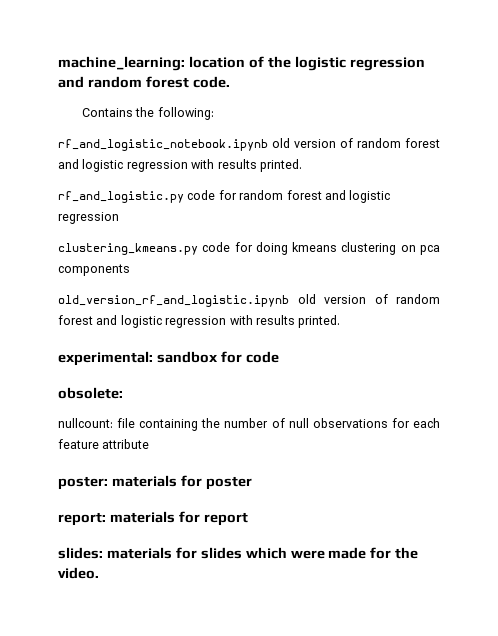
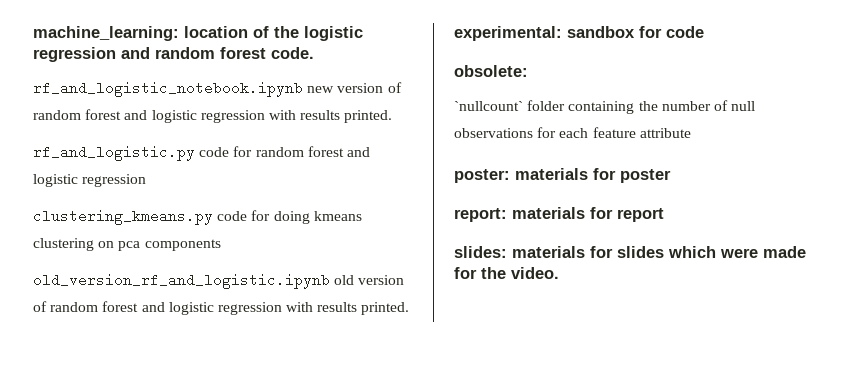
- Contains the following:
- rf_and_logistic_notebook.ipynb old version of random forest and logistic regression with results printed.
+ rf_and_logistic_notebook.ipynb new version of random forest and logistic regression with results printed.
- nullcount: file containing the number of null observations for each feature attribute
+ `nullcount` folder containing the number of null observations for each feature attribute

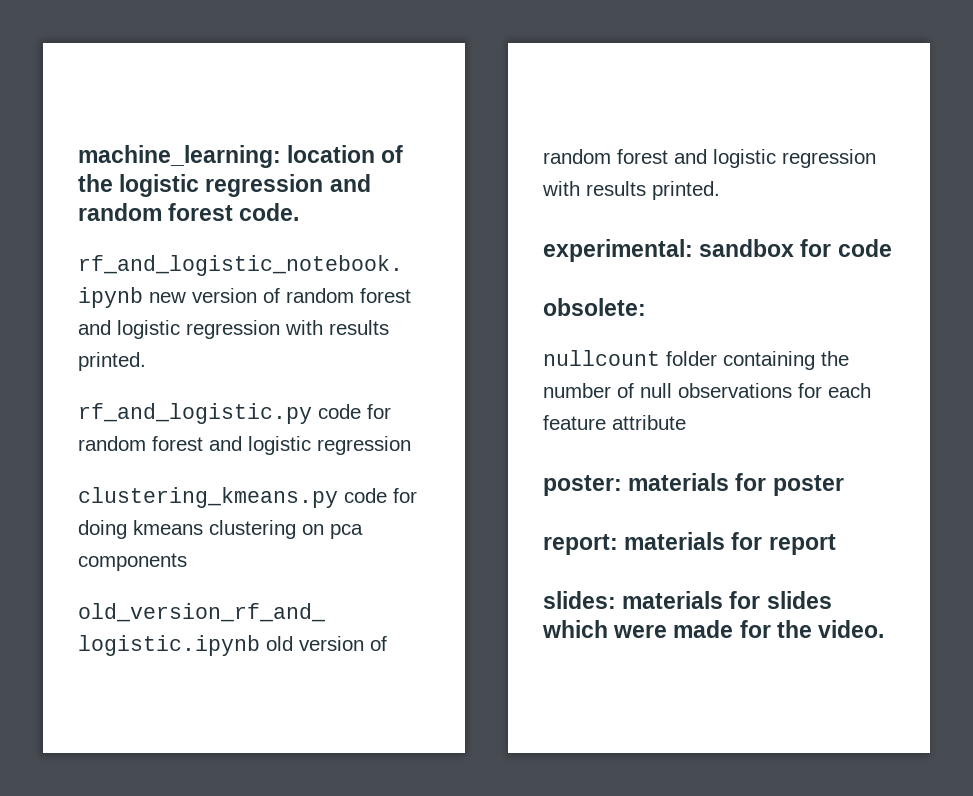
- `nullcount` folder containing the number of null observations for each feature attribute
+ nullcount folder containing the number of null observations for each feature attribute

